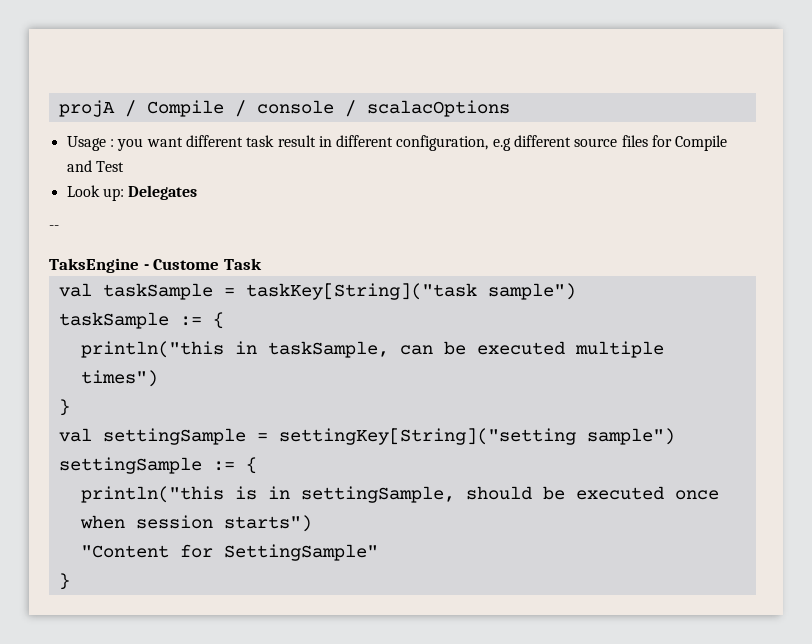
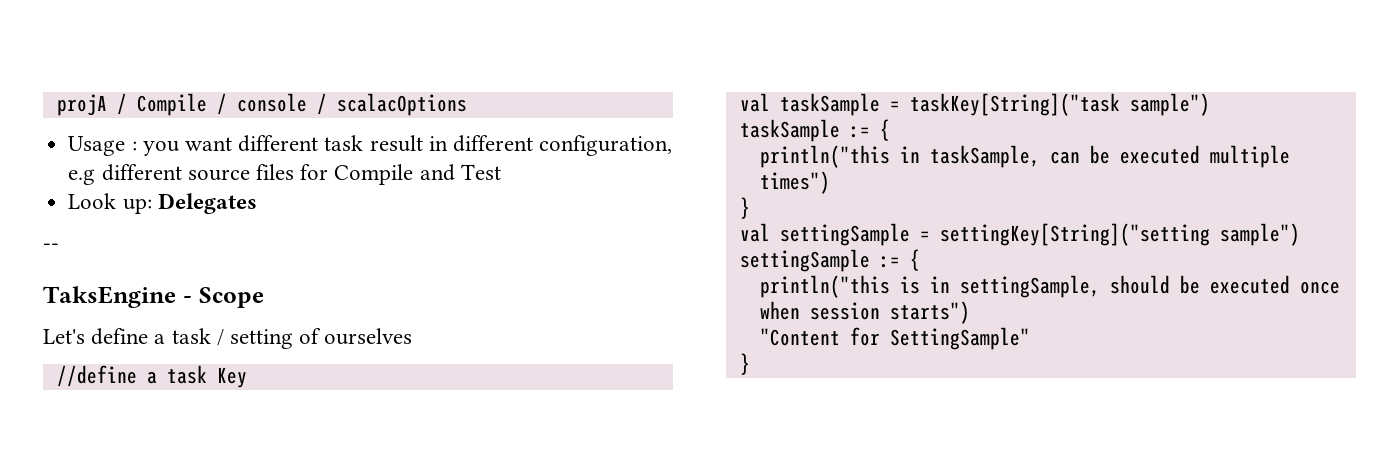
- TaksEngine - Custome Task
+ TaksEngine - Scope
+ Let's define a task / setting of ourselves
+ //define a task Key

